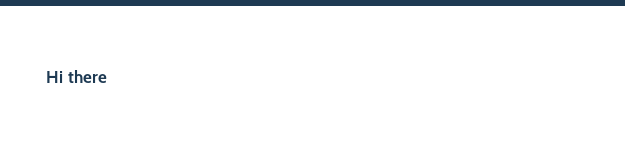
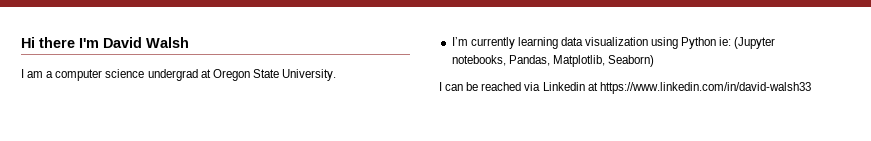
- Hi there
+ Hi there I'm David Walsh
+ I am a computer science undergrad at Oregon State University.
+ I’m currently learning data visualization using Python ie: (Jupyter notebooks, Pandas, Matplotlib, Seaborn)
+ I can be reached via Linkedin at https://www.linkedin.com/in/david-walsh33

